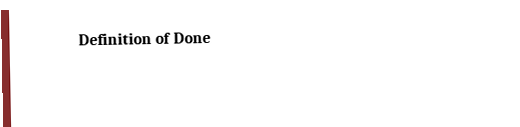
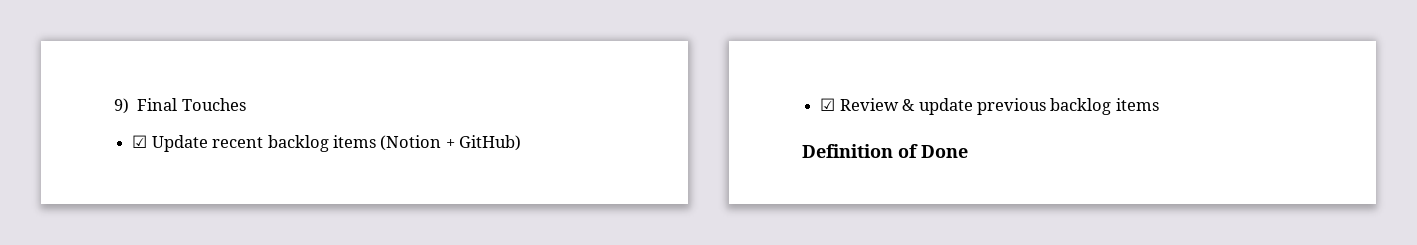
+ 9) Final Touches
+ ☑ Update recent backlog items (Notion + GitHub)
+ ☑ Review & update previous backlog items

